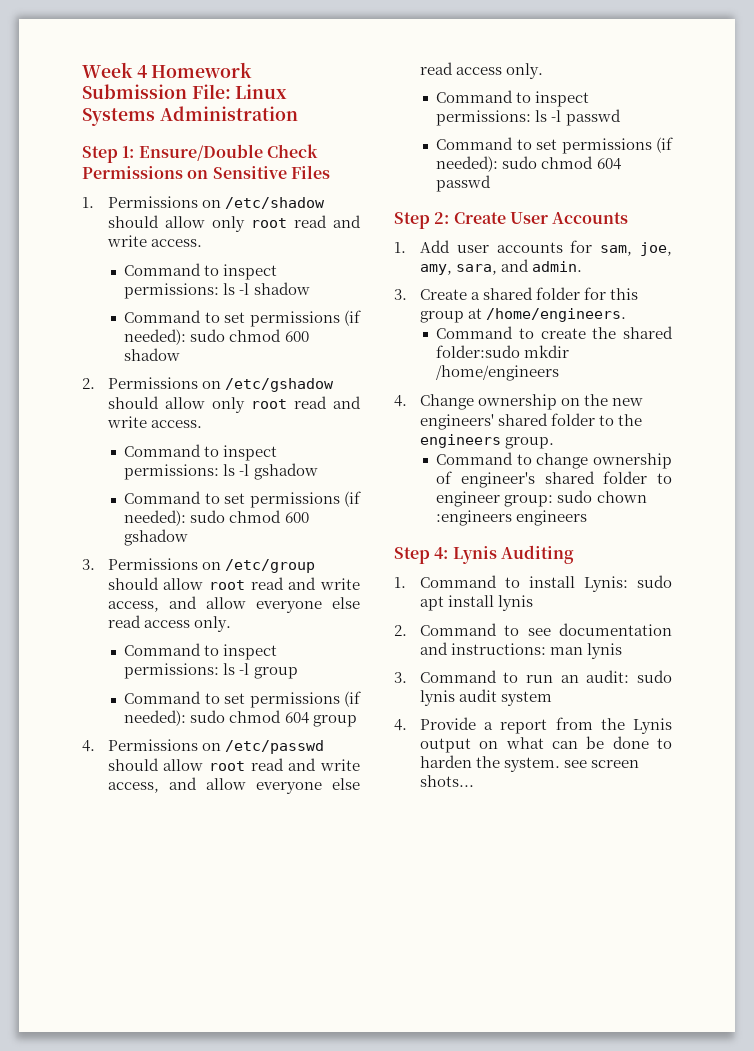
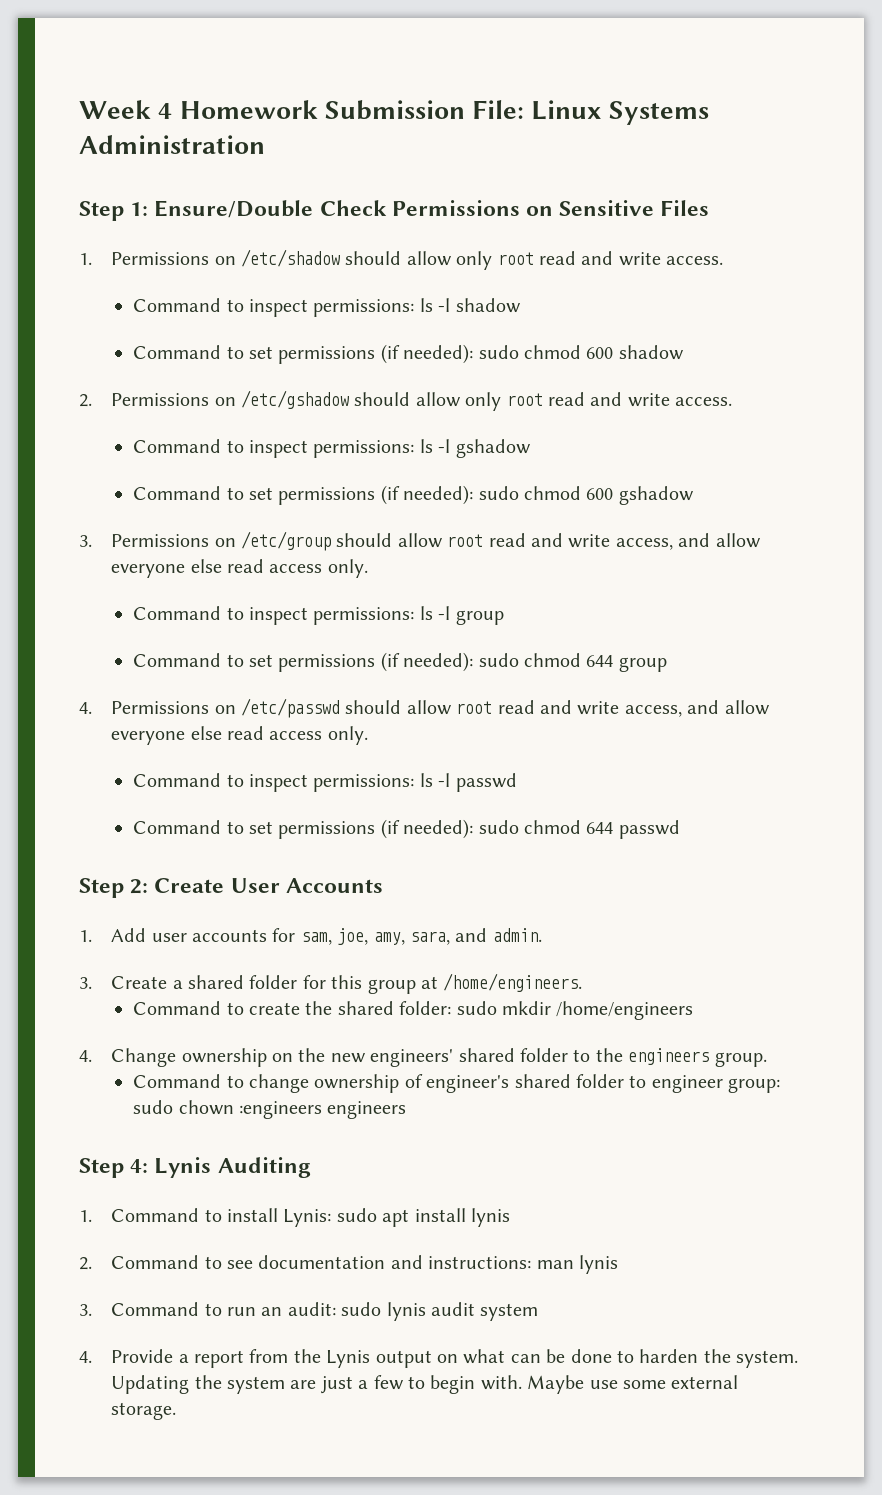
- Command to set permissions (if needed): sudo chmod 604 group
+ Command to set permissions (if needed): sudo chmod 644 group
- Command to set permissions (if needed): sudo chmod 604 passwd
+ Command to set permissions (if needed): sudo chmod 644 passwd
- Command to create the shared folder:sudo mkdir /home/engineers
+ Command to create the shared folder: sudo mkdir /home/engineers
- 4. Provide a report from the Lynis output on what can be done to harden the system. see screen shots...
+ 4. Provide a report from the Lynis output on what can be done to harden the system. Updating the system are just a few to begin with. Maybe use some external storage.

